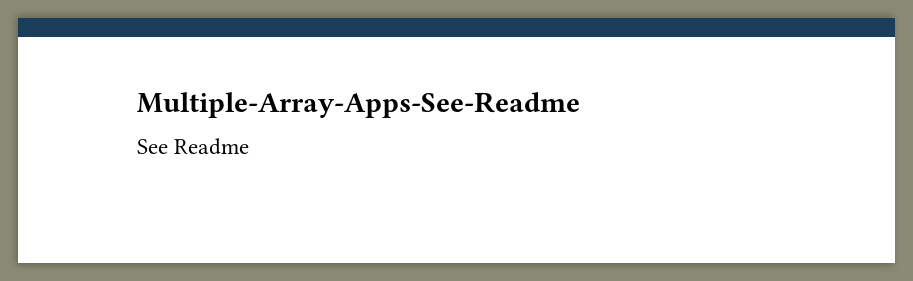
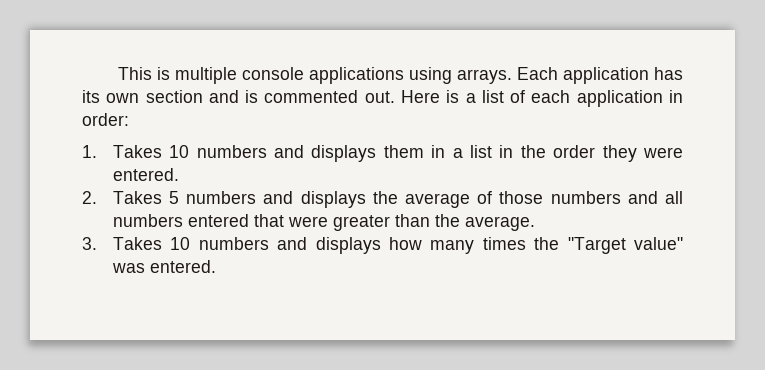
- Multiple-Array-Apps-See-Readme
- See Readme
+ This is multiple console applications using arrays. Each application has its own section and is commented out. Here is a list of each application in order:
+ 1. Takes 10 numbers and displays them in a list in the order they were entered.
+ 2. Takes 5 numbers and displays the average of those numbers and all numbers entered that were greater than the average.
+ 3. Takes 10 numbers and displays how many times the "Target value" was entered.

